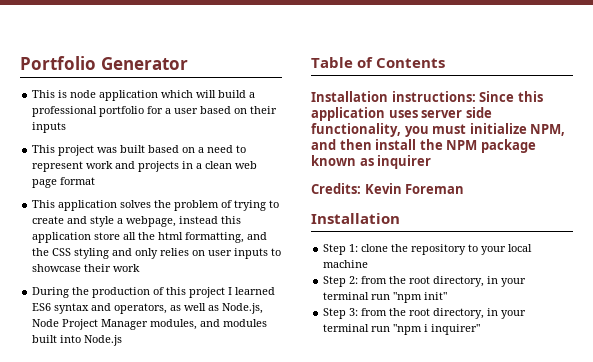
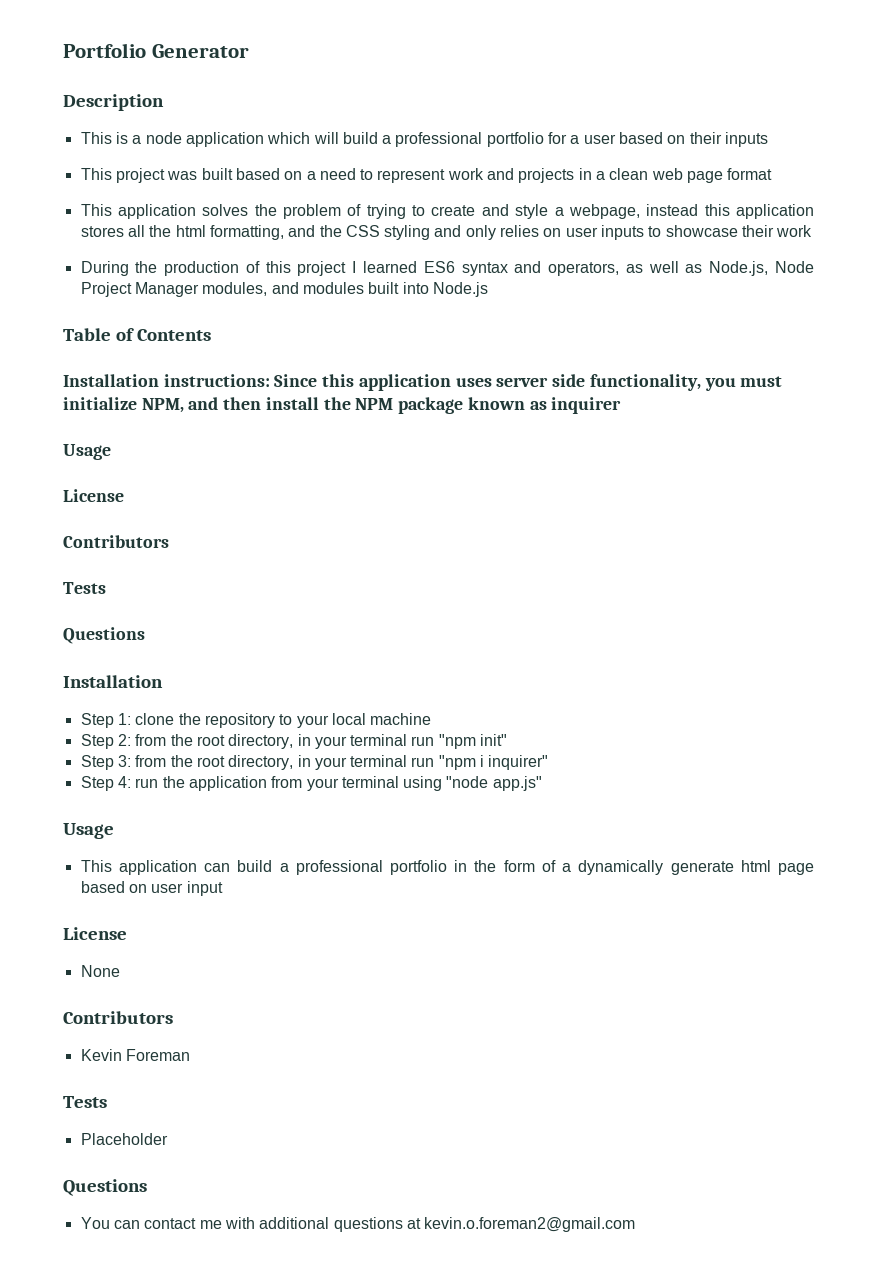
+ Description
- This is node application which will build a professional portfolio for a user based on their inputs
+ This is a node application which will build a professional portfolio for a user based on their inputs
- This application solves the problem of trying to create and style a webpage, instead this application store all the html formatting, and the CSS styling and only relies on user inputs to showcase their work
+ This application solves the problem of trying to create and style a webpage, instead this application stores all the html formatting, and the CSS styling and only relies on user inputs to showcase their work
  Installation instructions: Since this application uses server side functionality, you must initialize NPM, and then install the NPM package known as inquirer
- Credits: Kevin Foreman
+ Usage
+ License
+ Contributors
+ Tests
+ Questions
+ Step 4: run the application from your terminal using "node app.js"
+ Usage
+ This application can build a professional portfolio in the form of a dynamically generate html page based on user input
+ License
+ None
+ Contributors
+ Kevin Foreman
+ Tests
+ Placeholder
+ Questions
+ You can contact me with additional questions at kevin.o.foreman2@gmail.com

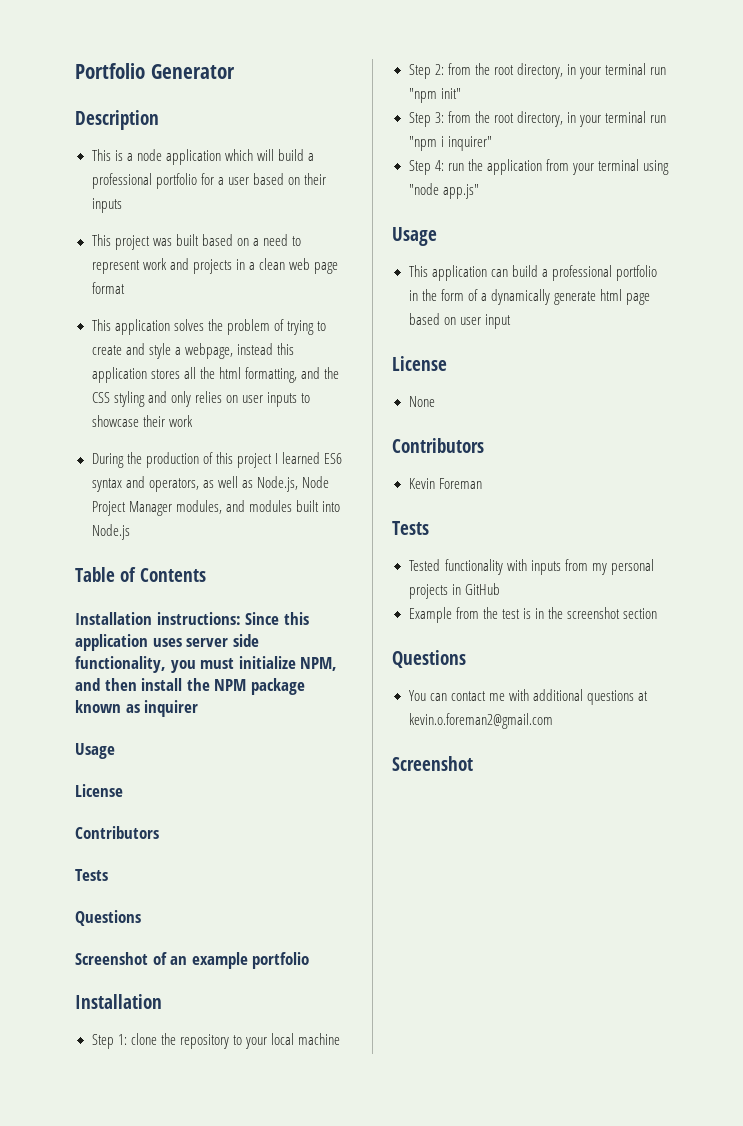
+ Screenshot of an example portfolio
- Placeholder
+ Tested functionality with inputs from my personal projects in GitHub
+ Example from the test is in the screenshot section
  You can contact me with additional questions at kevin.o.foreman2@gmail.com
+ Screenshot

